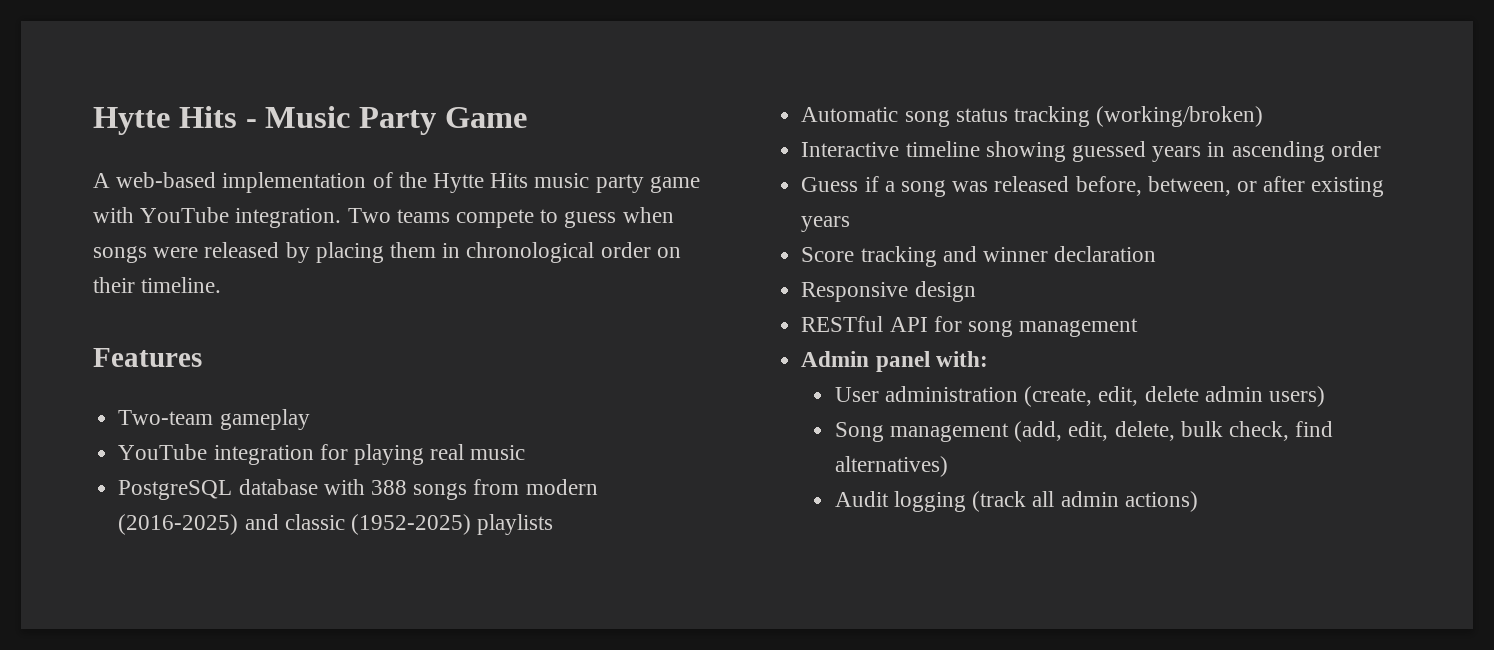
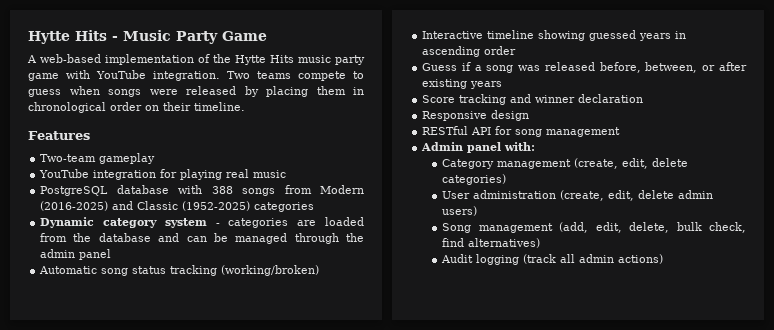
- PostgreSQL database with 388 songs from modern (2016-2025) and classic (1952-2025) playlists
+ PostgreSQL database with 388 songs from Modern (2016-2025) and Classic (1952-2025) categories
+ Dynamic category system - categories are loaded from the database and can be managed through the admin panel
+ Category management (create, edit, delete categories)

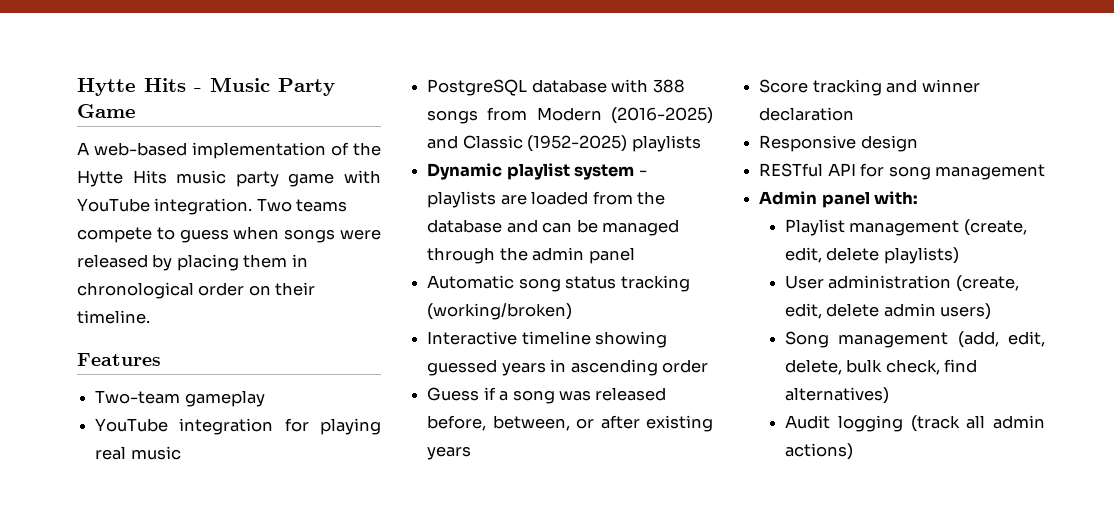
- PostgreSQL database with 388 songs from Modern (2016-2025) and Classic (1952-2025) categories
+ PostgreSQL database with 388 songs from Modern (2016-2025) and Classic (1952-2025) playlists
- Dynamic category system - categories are loaded from the database and can be managed through the admin panel
+ Dynamic playlist system - playlists are loaded from the database and can be managed through the admin panel
- Category management (create, edit, delete categories)
+ Playlist management (create, edit, delete playlists)

